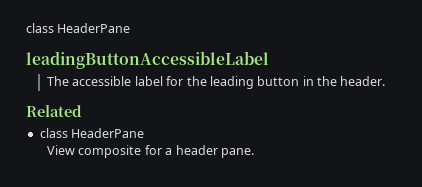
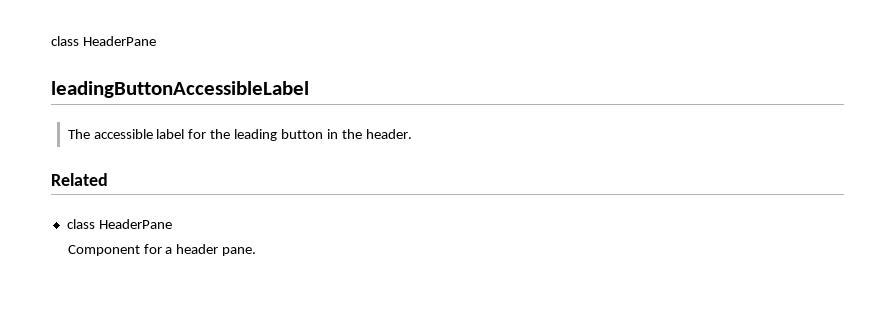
- View composite for a header pane.
+ Component for a header pane.

